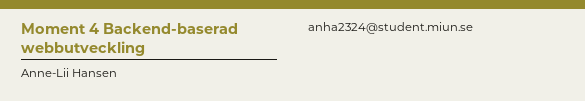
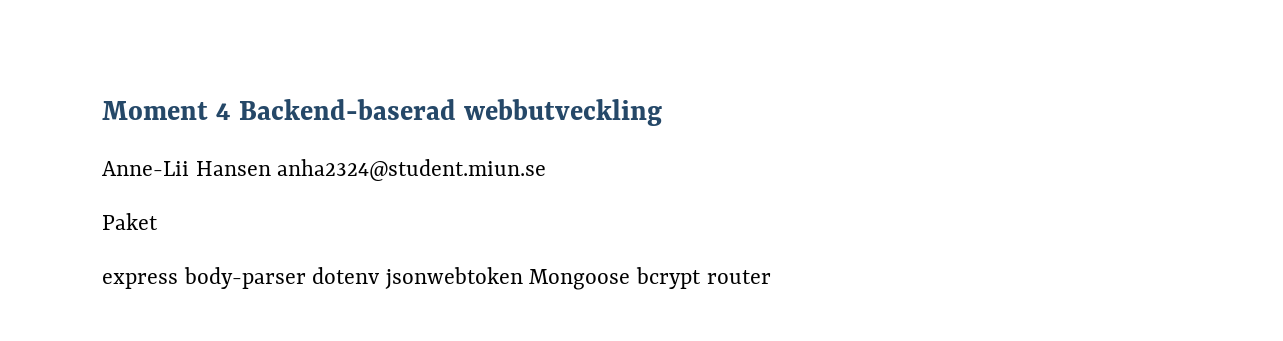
+ Paket
+ express body-parser dotenv jsonwebtoken Mongoose bcrypt router

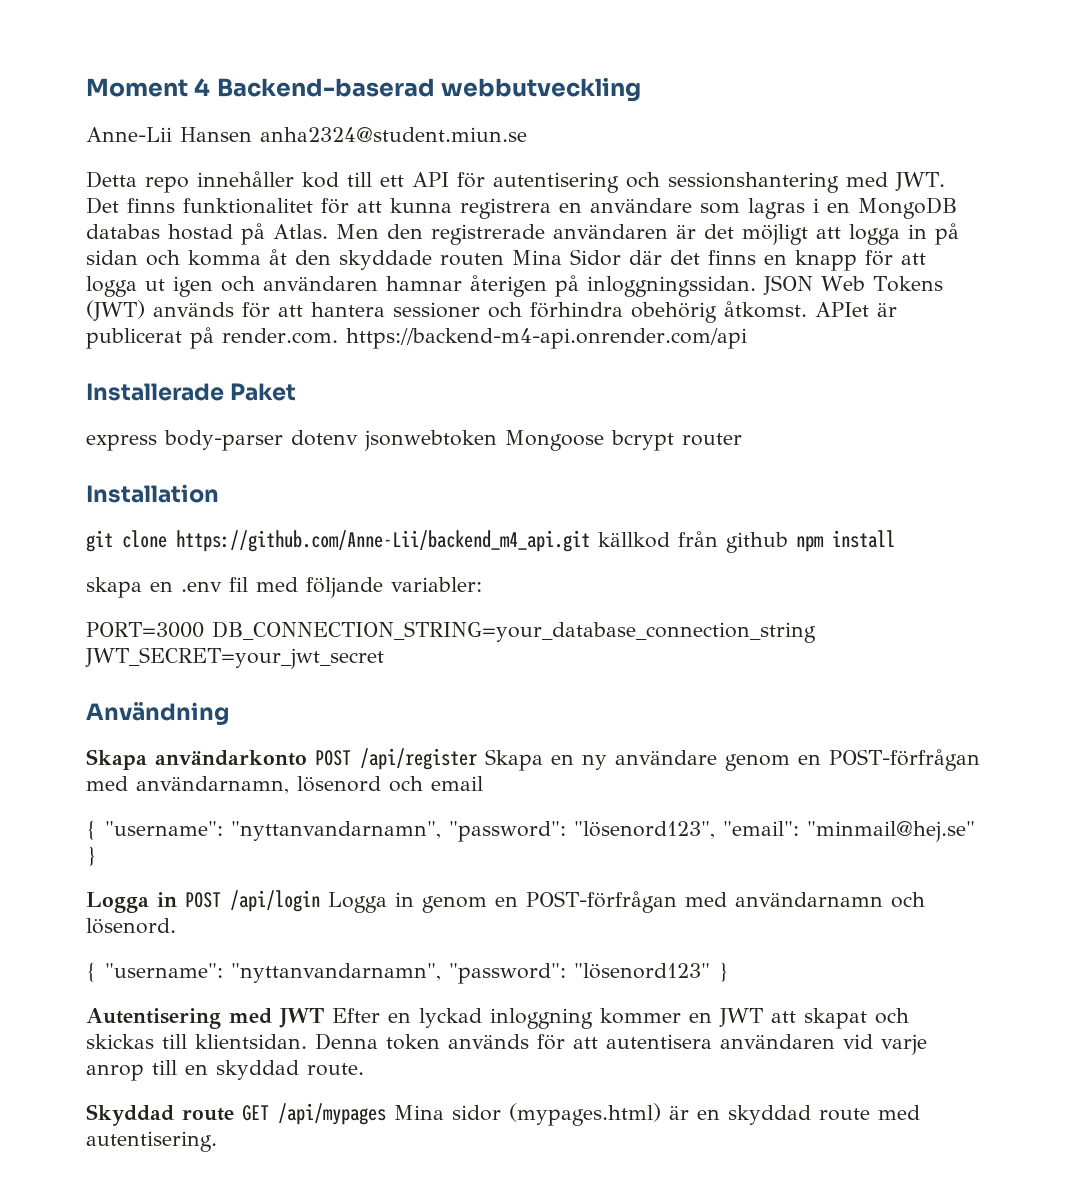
- Paket
+ Detta repo innehåller kod till ett API för autentisering och sessionshantering med JWT. Det finns funktionalitet för att kunna registrera en användare som lagras i en MongoDB databas hostad på Atlas. Men den registrerade användaren är det möjligt att logga in på sidan och komma åt den skyddade routen Mina Sidor där det finns en knapp för att logga ut igen och användaren hamnar återigen på inloggningssidan. JSON Web Tokens (JWT) används för att hantera sessioner och förhindra obehörig åtkomst. APIet är publicerat på render.com. https://backend-m4-api.onrender.com/api
+ Installerade Paket
+ Installation
+ git clone https://github.com/Anne-Lii/backend_m4_api.git källkod från github npm install
+ skapa en .env fil med följande variabler:
+ PORT=3000 DB_CONNECTION_STRING=your_database_connection_string JWT_SECRET=your_jwt_secret
+ Användning
+ Skapa användarkonto POST /api/register Skapa en ny användare genom en POST-förfrågan med användarnamn, lösenord och email
+ { "username": "nyttanvandarnamn", "password": "lösenord123", "email": "minmail@hej.se" }
+ Logga in POST /api/login Logga in genom en POST-förfrågan med användarnamn och lösenord.
+ { "username": "nyttanvandarnamn", "password": "lösenord123" }
+ Autentisering med JWT Efter en lyckad inloggning kommer en JWT att skapat och skickas till klientsidan. Denna token används för att autentisera användaren vid varje anrop till en skyddad route.
+ Skyddad route GET /api/mypages Mina sidor (mypages.html) är en skyddad route med autentisering.

